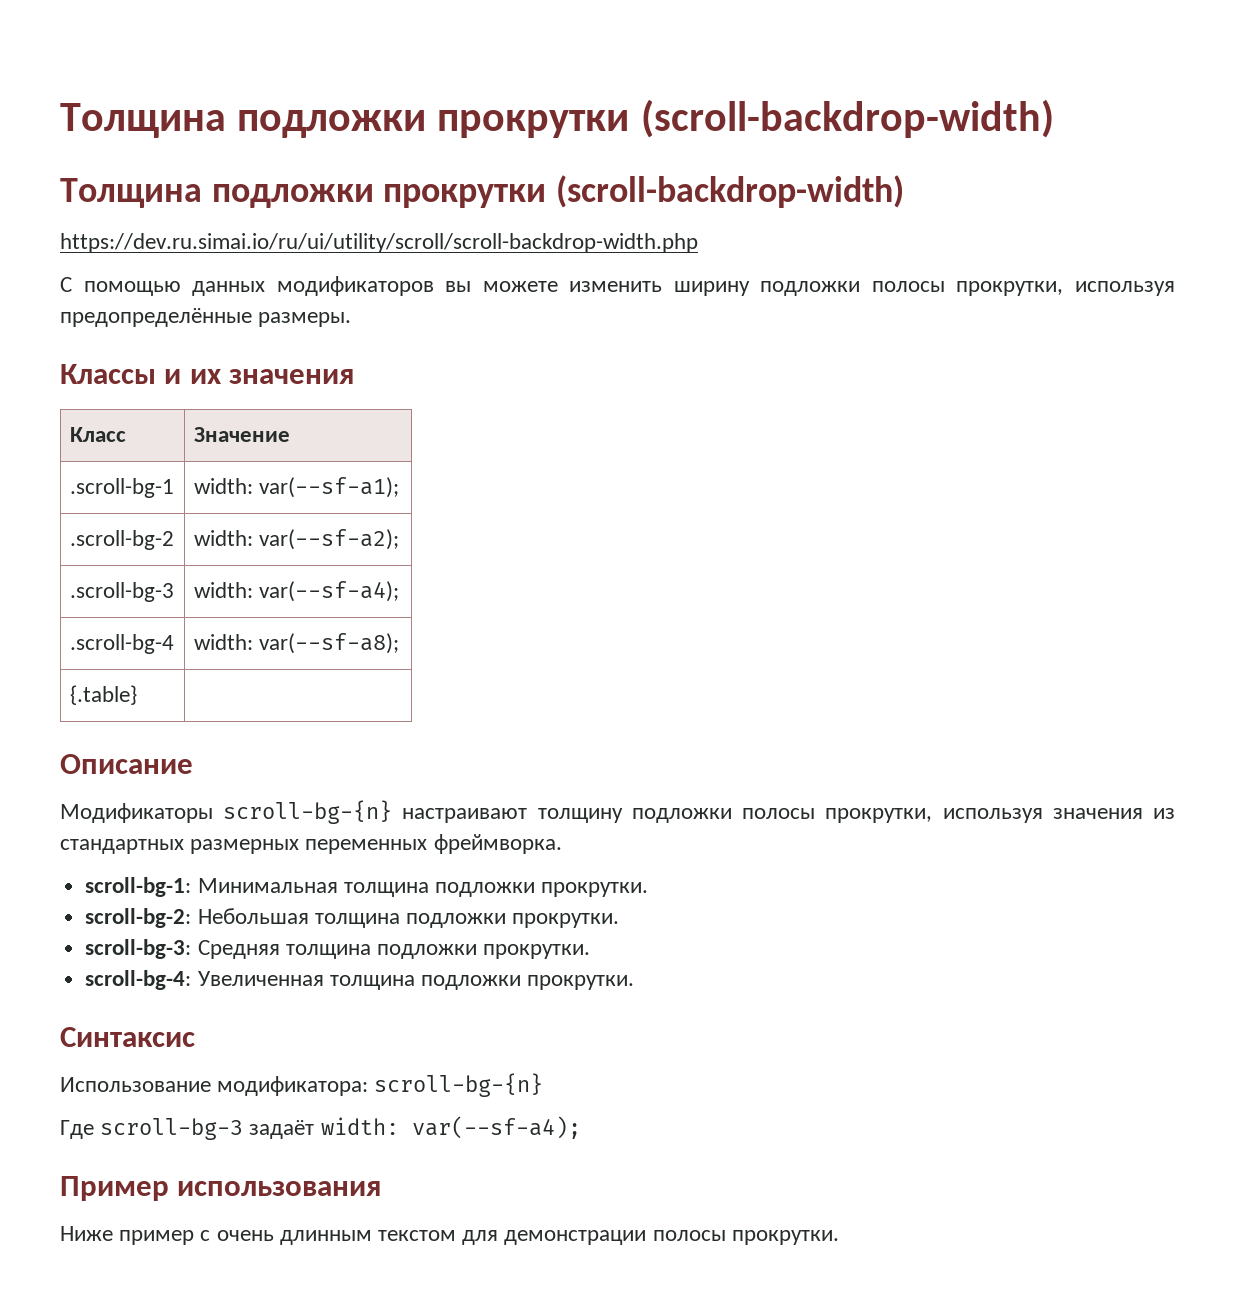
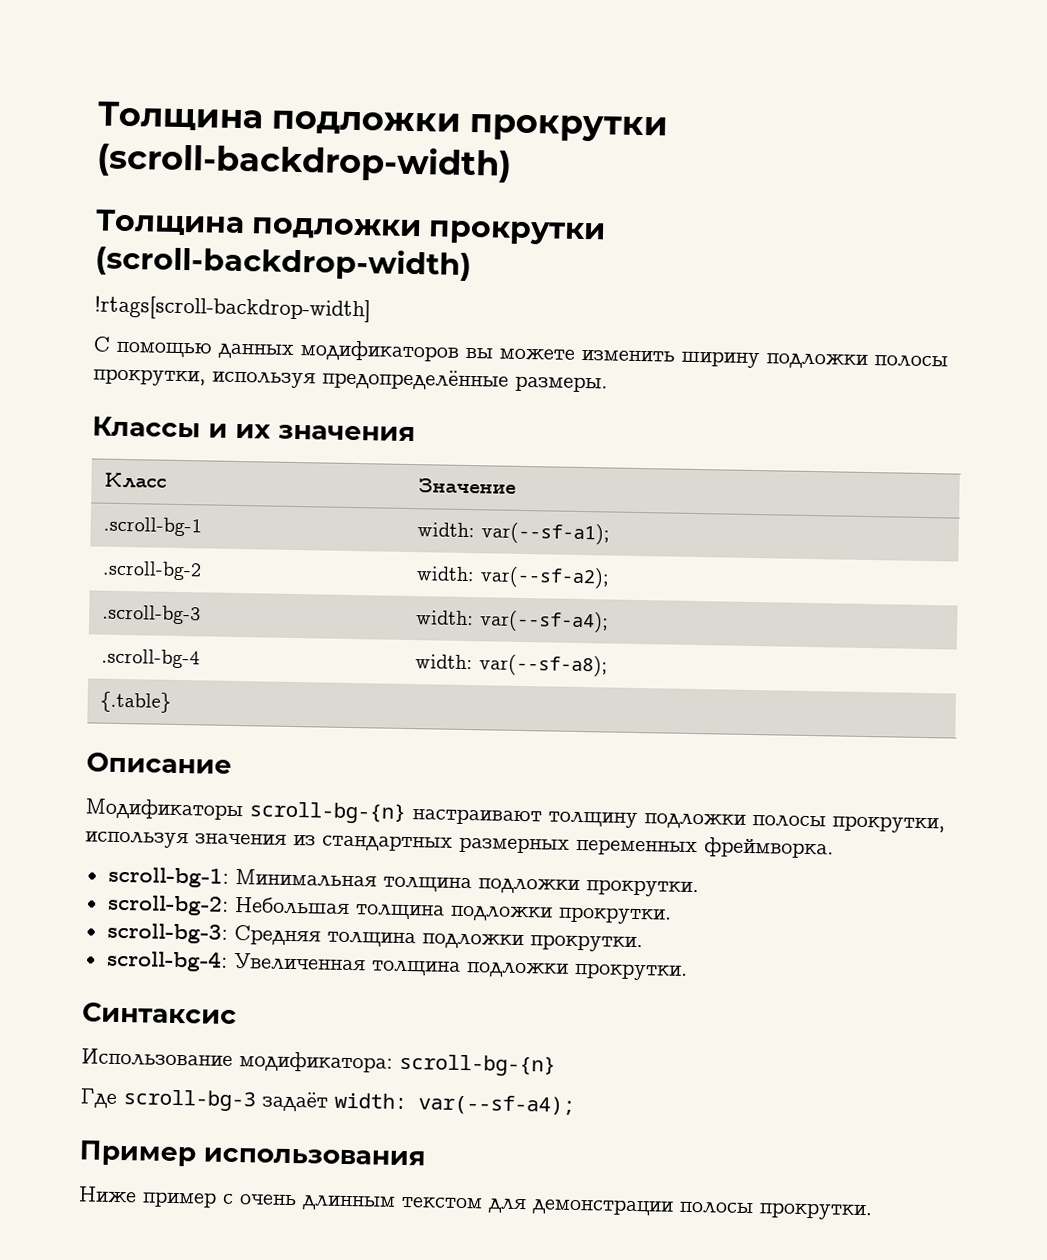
- https://dev.ru.simai.io/ru/ui/utility/scroll/scroll-backdrop-width.php
+ !rtags[scroll-backdrop-width]

